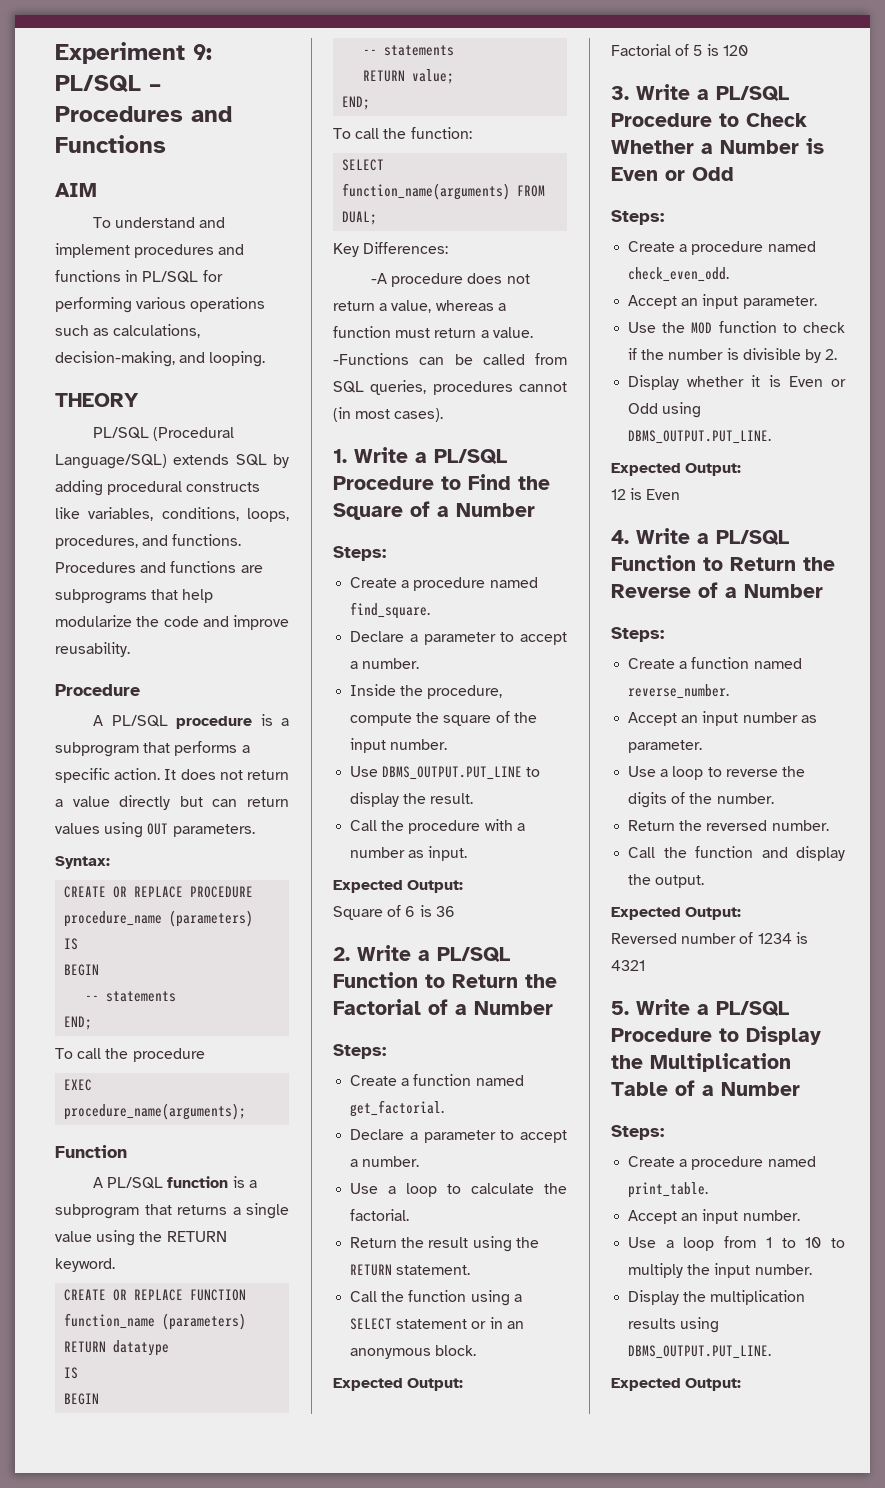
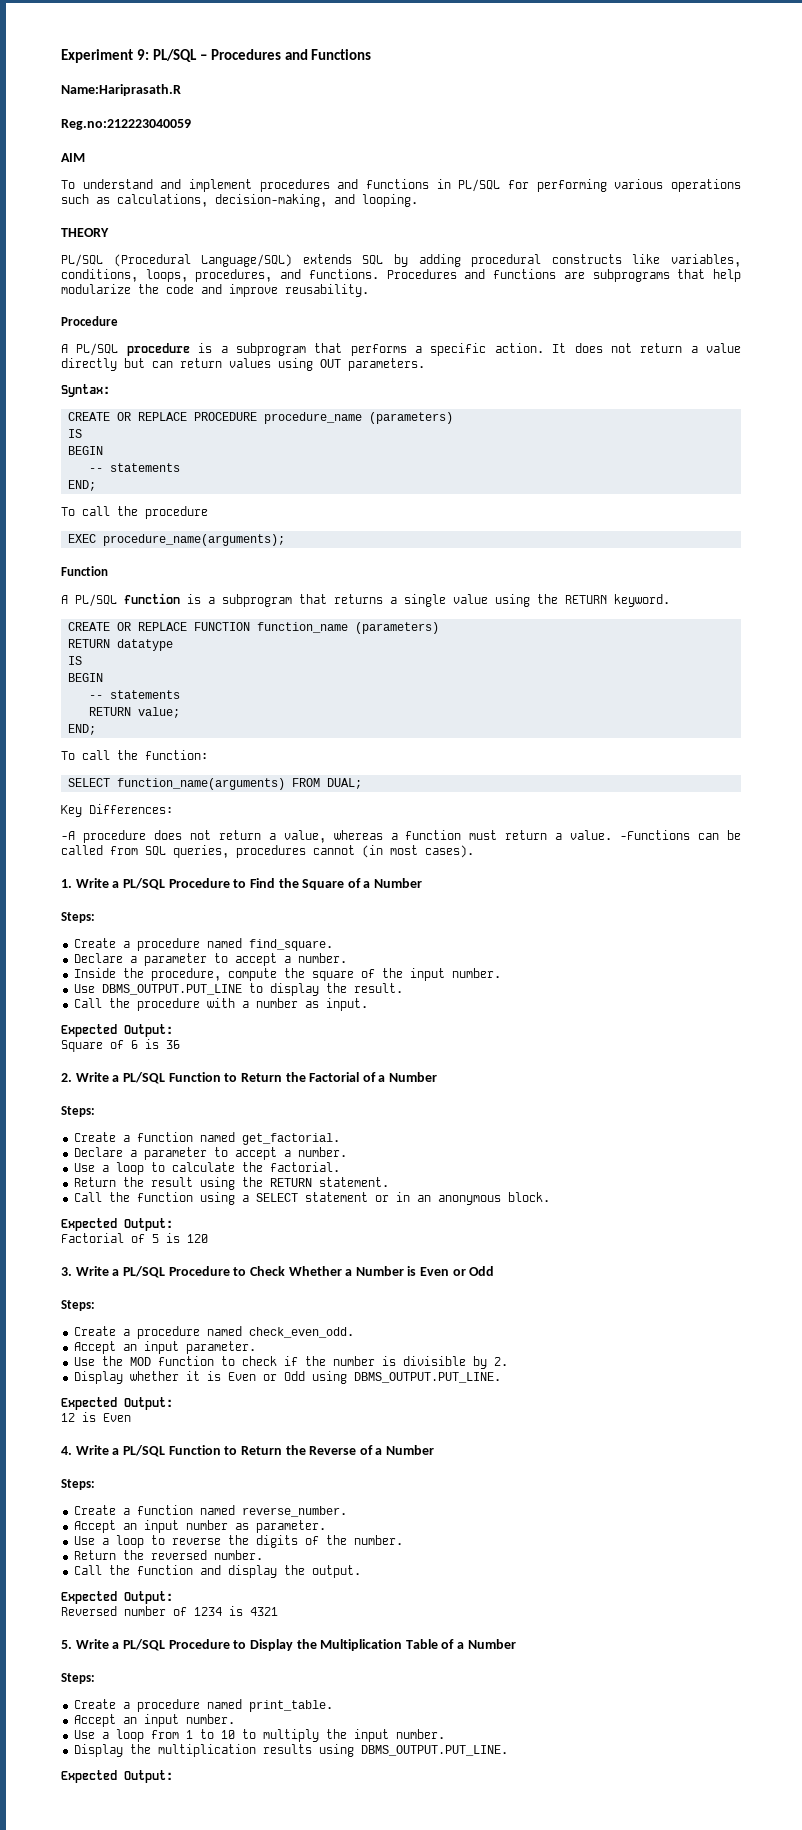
+ Name:Hariprasath.R
+ Reg.no:212223040059

